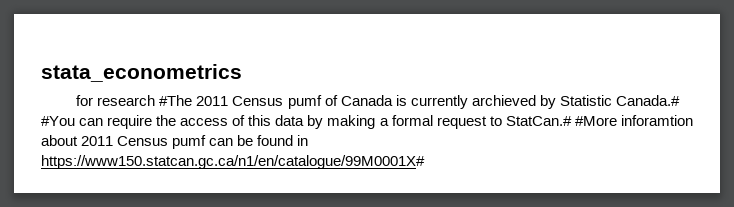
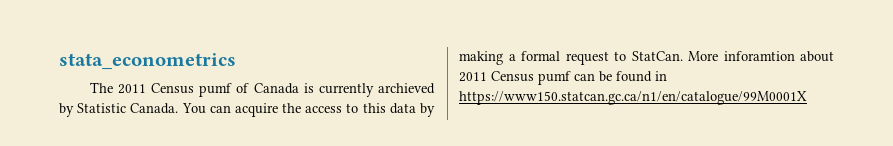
- for research #The 2011 Census pumf of Canada is currently archieved by Statistic Canada.# #You can require the access of this data by making a formal request to StatCan.# #More inforamtion about 2011 Census pumf can be found in https://www150.statcan.gc.ca/n1/en/catalogue/99M0001X#
+ The 2011 Census pumf of Canada is currently archieved by Statistic Canada. You can acquire the access to this data by making a formal request to StatCan. More inforamtion about 2011 Census pumf can be found in https://www150.statcan.gc.ca/n1/en/catalogue/99M0001X

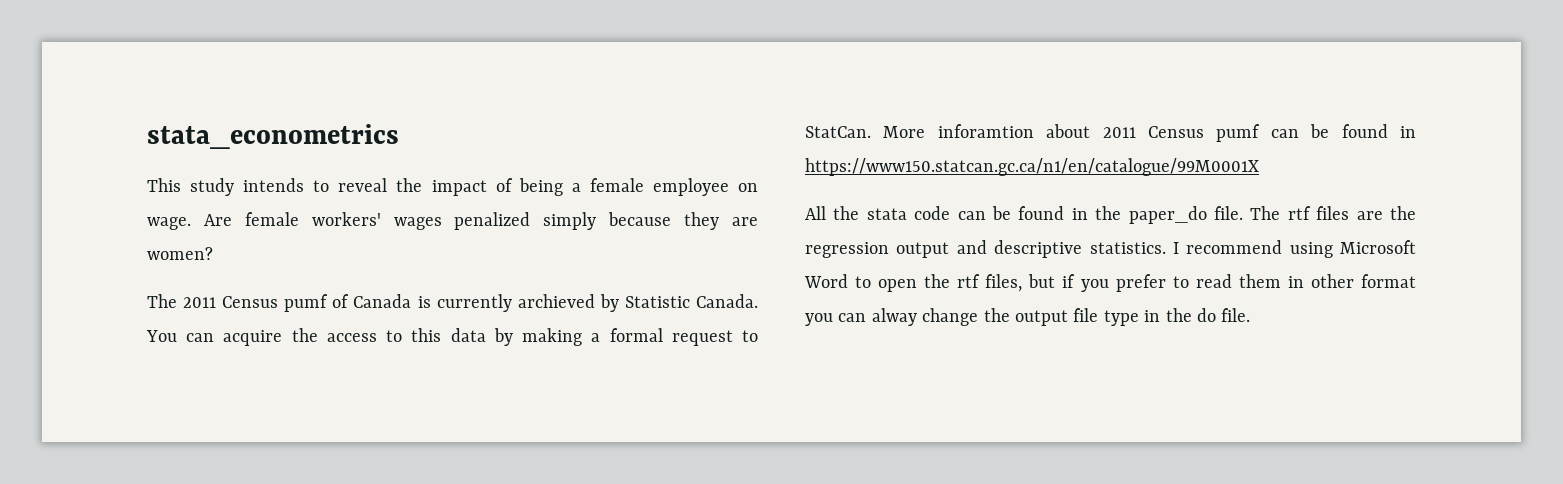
+ This study intends to reveal the impact of being a female employee on wage. Are female workers' wages penalized simply because they are women?
+ All the stata code can be found in the paper_do file. The rtf files are the regression output and descriptive statistics. I recommend using Microsoft Word to open the rtf files, but if you prefer to read them in other format you can alway change the output file type in the do file.

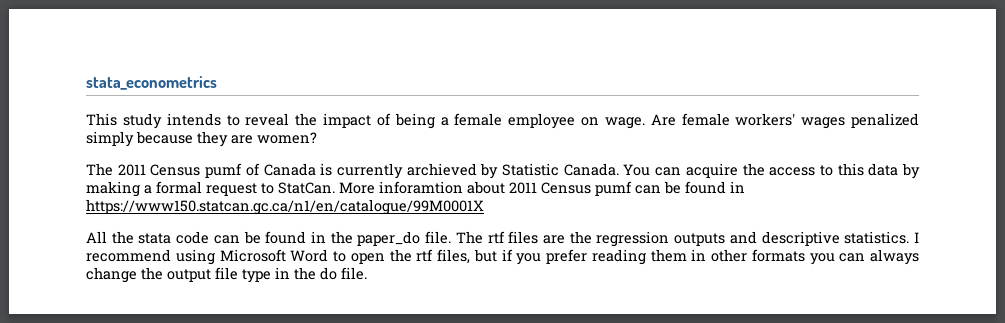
- The rtf files are the regression output and descriptive statistics.
+ The rtf files are the regression outputs and descriptive statistics.
- I recommend using Microsoft Word to open the rtf files, but if you prefer to read them in other format you can alway change the output file type in the do file.
+ I recommend using Microsoft Word to open the rtf files, but if you prefer reading them in other formats you can always change the output file type in the do file.

